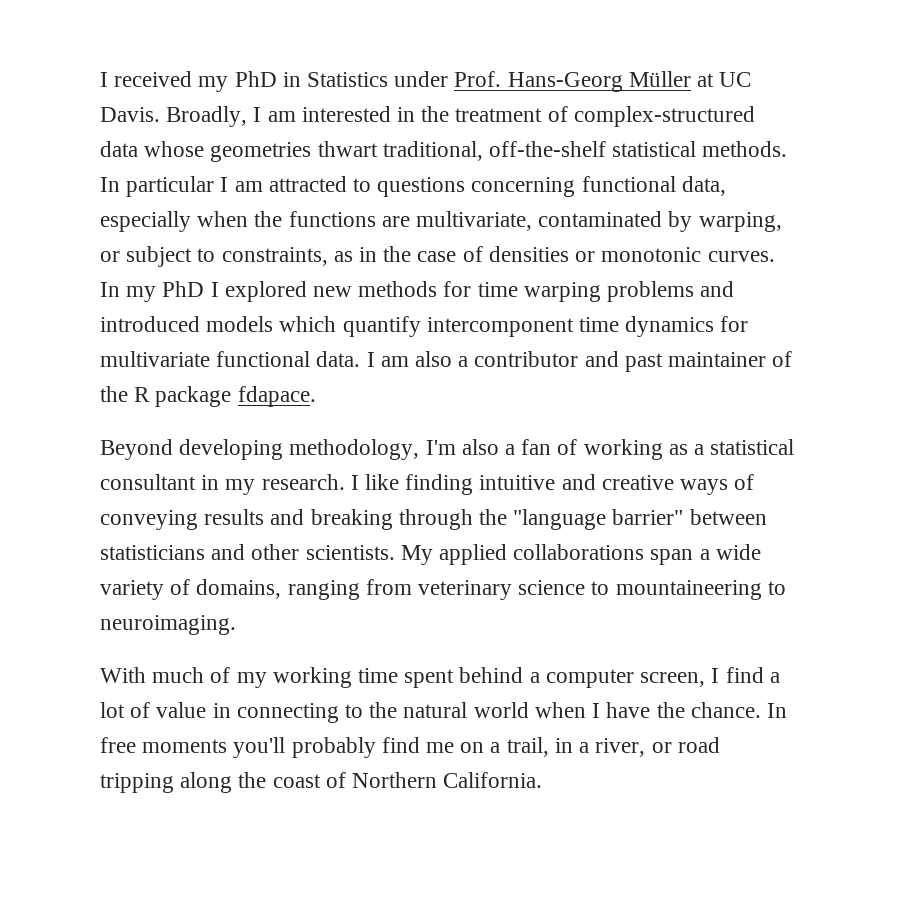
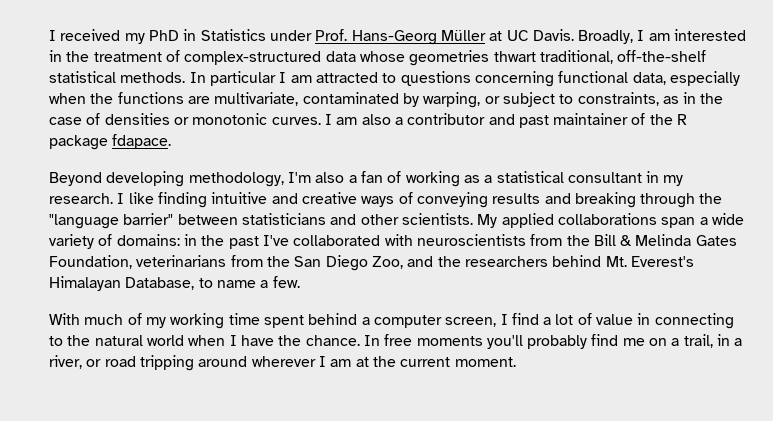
- In my PhD I explored new methods for time warping problems and introduced models which quantify intercomponent time dynamics for multivariate functional data.
- My applied collaborations span a wide variety of domains, ranging from veterinary science to mountaineering to neuroimaging.
+ My applied collaborations span a wide variety of domains: in the past I've collaborated with neuroscientists from the Bill & Melinda Gates Foundation, veterinarians from the San Diego Zoo, and the researchers behind Mt. Everest's Himalayan Database, to name a few.
- In free moments you'll probably find me on a trail, in a river, or road tripping along the coast of Northern California.
+ In free moments you'll probably find me on a trail, in a river, or road tripping around wherever I am at the current moment.

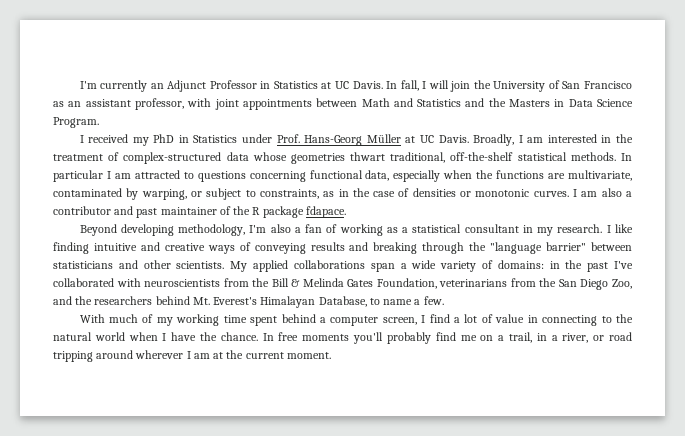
+ I'm currently an Adjunct Professor in Statistics at UC Davis. In fall, I will join the University of San Francisco as an assistant professor, with joint appointments between Math and Statistics and the Masters in Data Science Program.

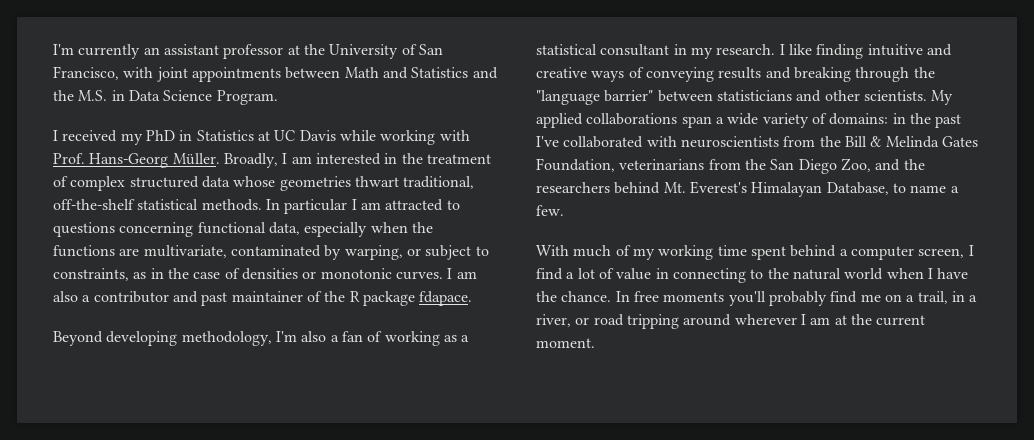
- I'm currently an Adjunct Professor in Statistics at UC Davis. In fall, I will join the University of San Francisco as an assistant professor, with joint appointments between Math and Statistics and the Masters in Data Science Program.
+ I'm currently an assistant professor at the University of San Francisco, with joint appointments between Math and Statistics and the M.S. in Data Science Program.
- I received my PhD in Statistics under Prof. Hans-Georg Müller at UC Davis.
+ I received my PhD in Statistics at UC Davis while working with Prof. Hans-Georg Müller.
- Broadly, I am interested in the treatment of complex-structured data whose geometries thwart traditional, off-the-shelf statistical methods.
+ Broadly, I am interested in the treatment of complex structured data whose geometries thwart traditional, off-the-shelf statistical methods.

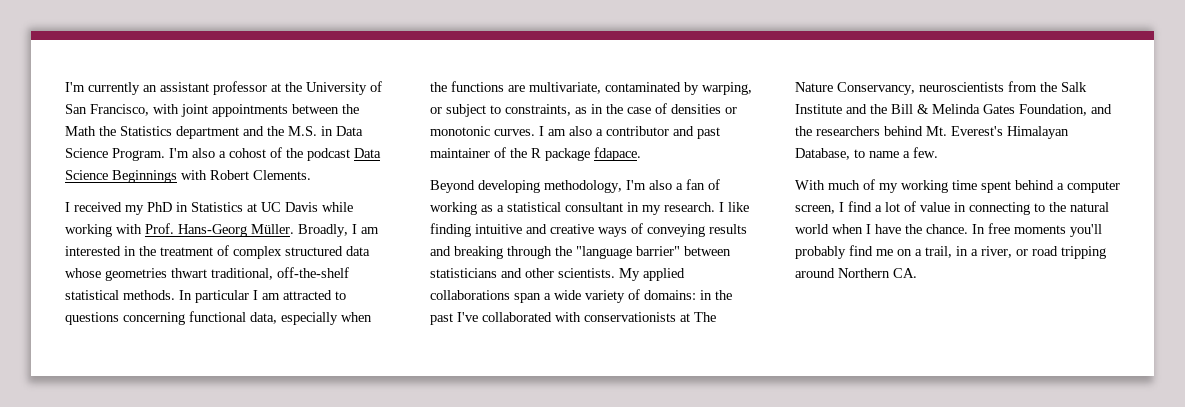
- I'm currently an assistant professor at the University of San Francisco, with joint appointments between Math and Statistics and the M.S. in Data Science Program.
+ I'm currently an assistant professor at the University of San Francisco, with joint appointments between the Math the Statistics department and the M.S. in Data Science Program. I'm also a cohost of the podcast Data Science Beginnings with Robert Clements.
- My applied collaborations span a wide variety of domains: in the past I've collaborated with neuroscientists from the Bill & Melinda Gates Foundation, veterinarians from the San Diego Zoo, and the researchers behind Mt. Everest's Himalayan Database, to name a few.
+ My applied collaborations span a wide variety of domains: in the past I've collaborated with conservationists at The Nature Conservancy, neuroscientists from the Salk Institute and the Bill & Melinda Gates Foundation, and the researchers behind Mt. Everest's Himalayan Database, to name a few.
- In free moments you'll probably find me on a trail, in a river, or road tripping around wherever I am at the current moment.
+ In free moments you'll probably find me on a trail, in a river, or road tripping around Northern CA.

